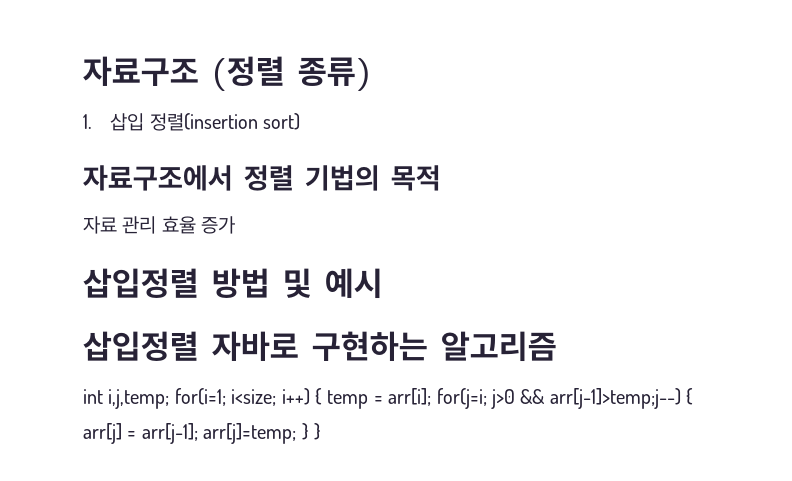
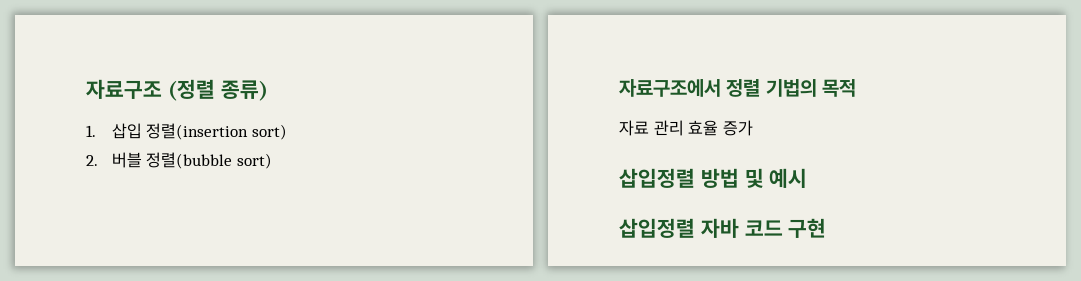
+ 2. 버블 정렬(bubble sort)
- 삽입정렬 자바로 구현하는 알고리즘
- int i,j,temp; for(i=1; i<size; i++) { temp = arr[i]; for(j=i; j>0 && arr[j-1]>temp;j--) { arr[j] = arr[j-1]; arr[j]=temp; } }
+ 삽입정렬 자바 코드 구현

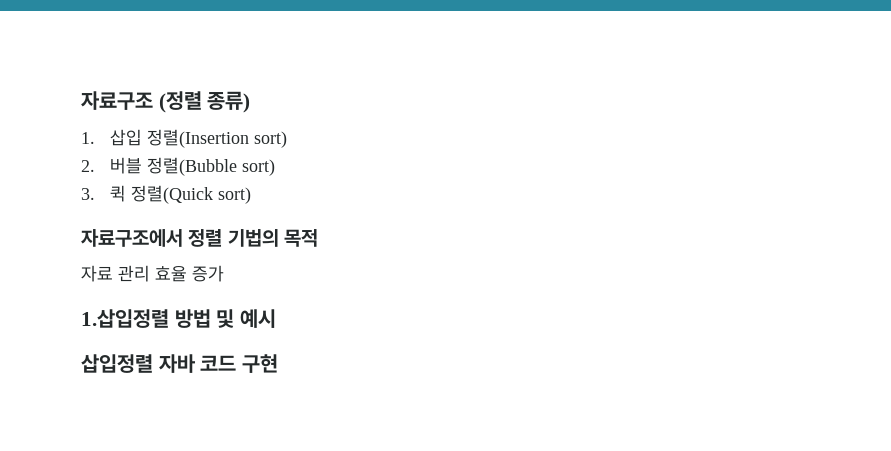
- 1. 삽입 정렬(insertion sort)
+ 1. 삽입 정렬(Insertion sort)
- 2. 버블 정렬(bubble sort)
+ 2. 버블 정렬(Bubble sort)
+ 3. 퀵 정렬(Quick sort)
- 삽입정렬 방법 및 예시
+ 1.삽입정렬 방법 및 예시

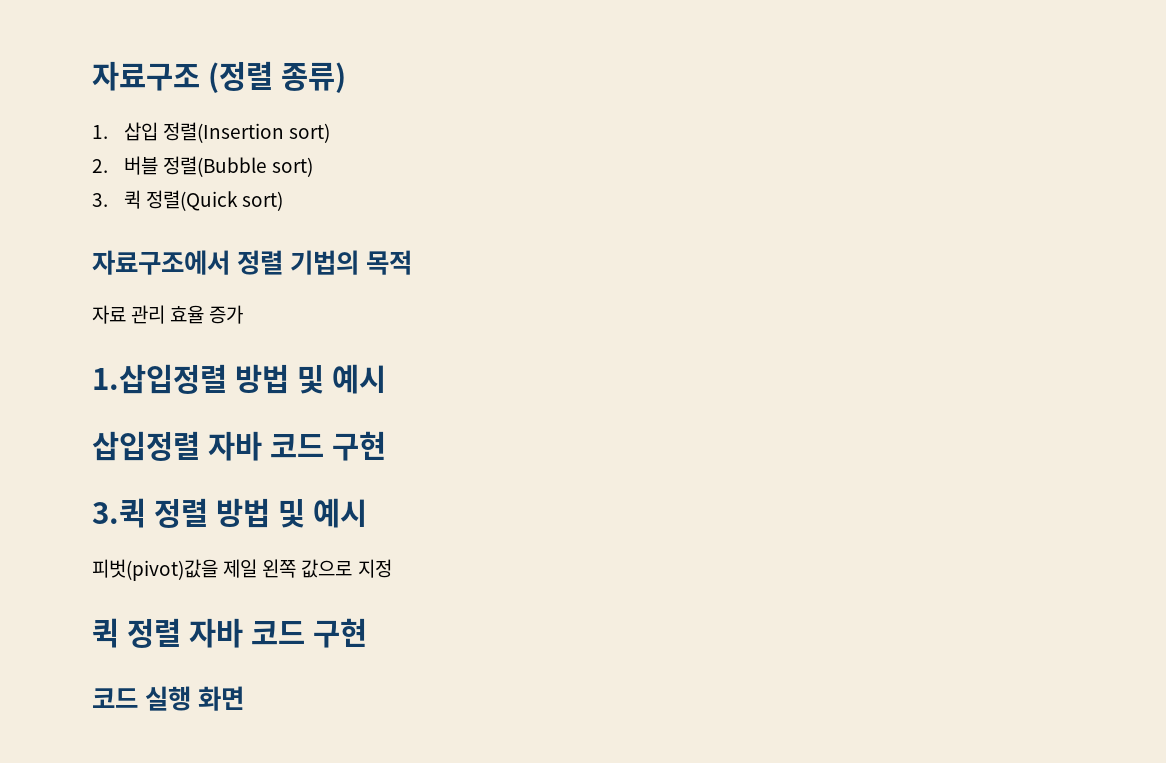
+ 3.퀵 정렬 방법 및 예시
+ 피벗(pivot)값을 제일 왼쪽 값으로 지정
+ 퀵 정렬 자바 코드 구현
+ 코드 실행 화면

